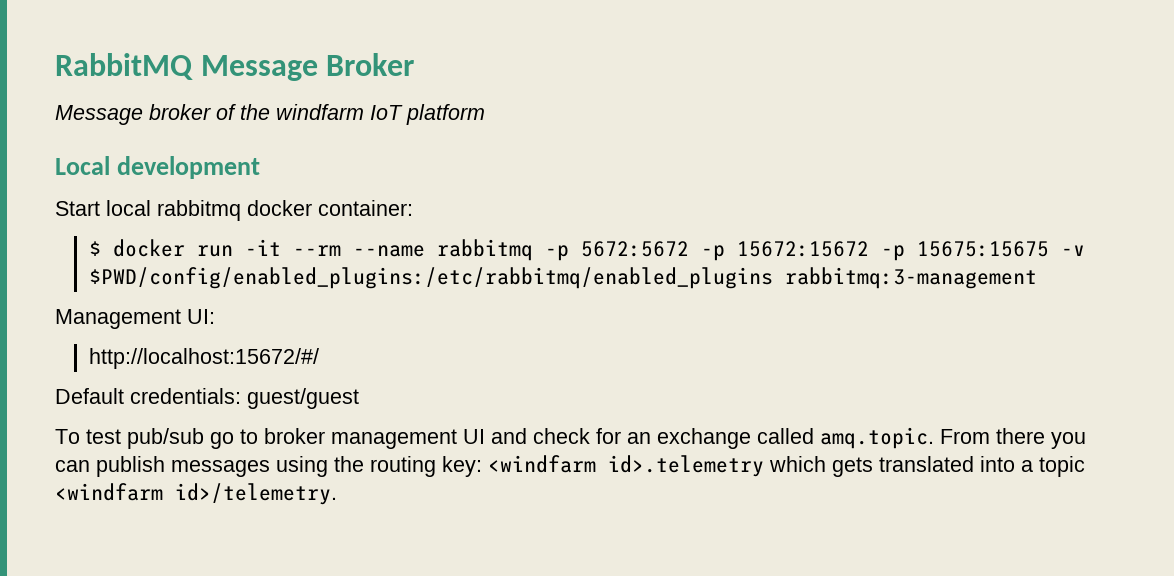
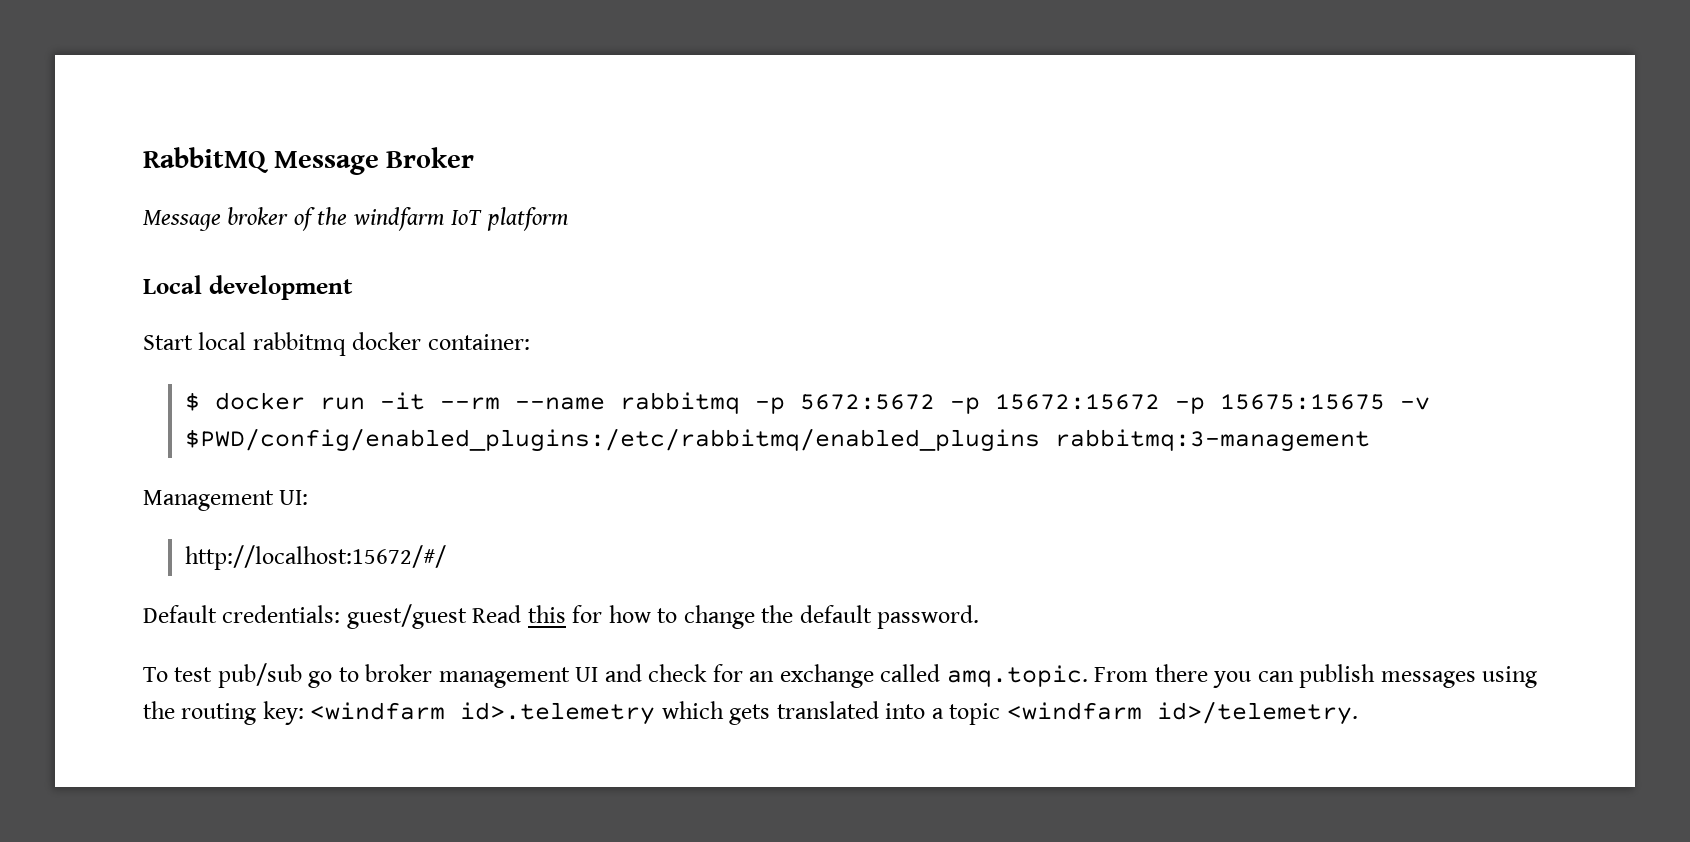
- Default credentials: guest/guest
+ Default credentials: guest/guest Read this for how to change the default password.

